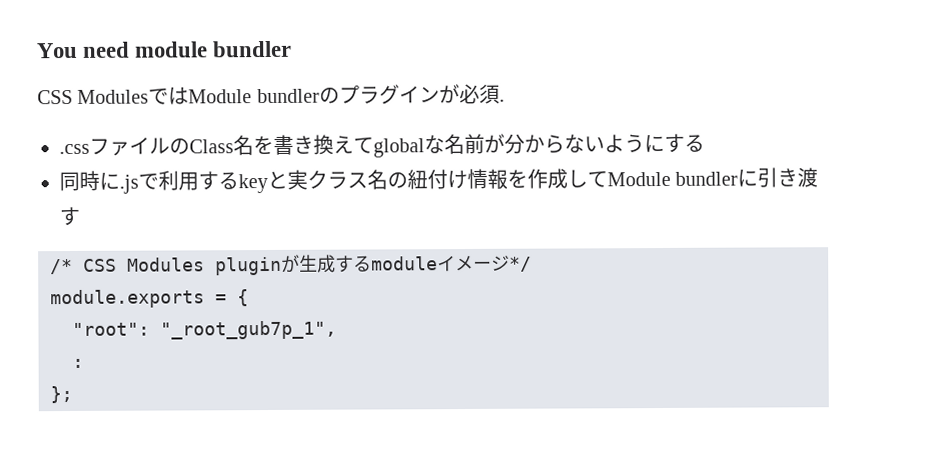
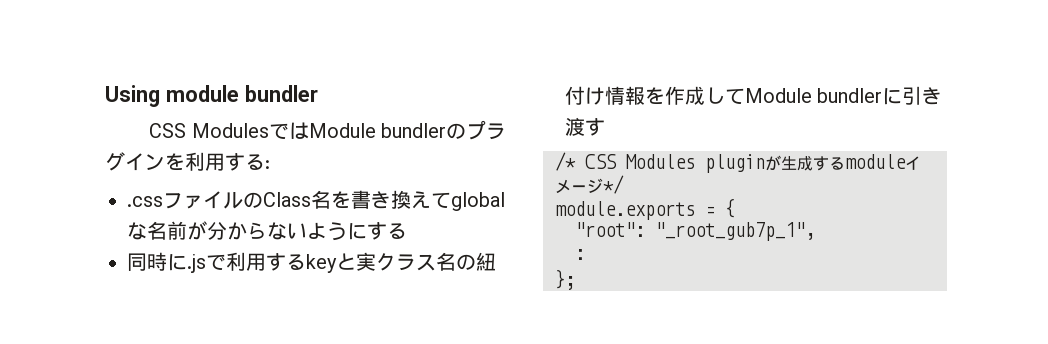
- You need module bundler
+ Using module bundler
- CSS ModulesではModule bundlerのプラグインが必須.
+ CSS ModulesではModule bundlerのプラグインを利用する:

